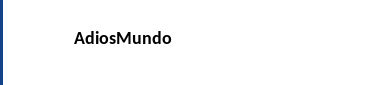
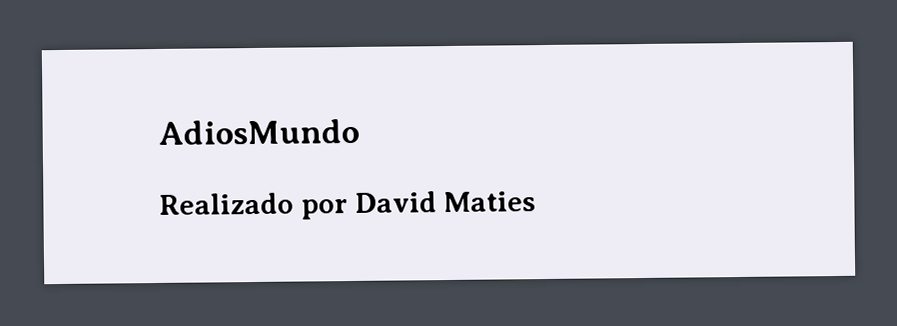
+ Realizado por David Maties

